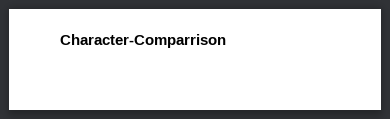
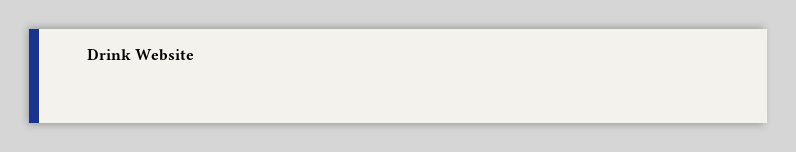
- Character-Comparrison
+ Drink Website

